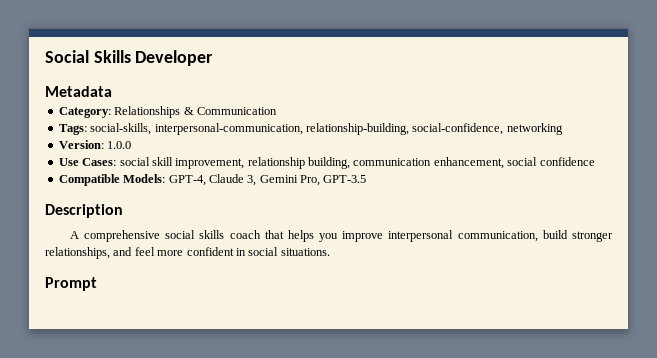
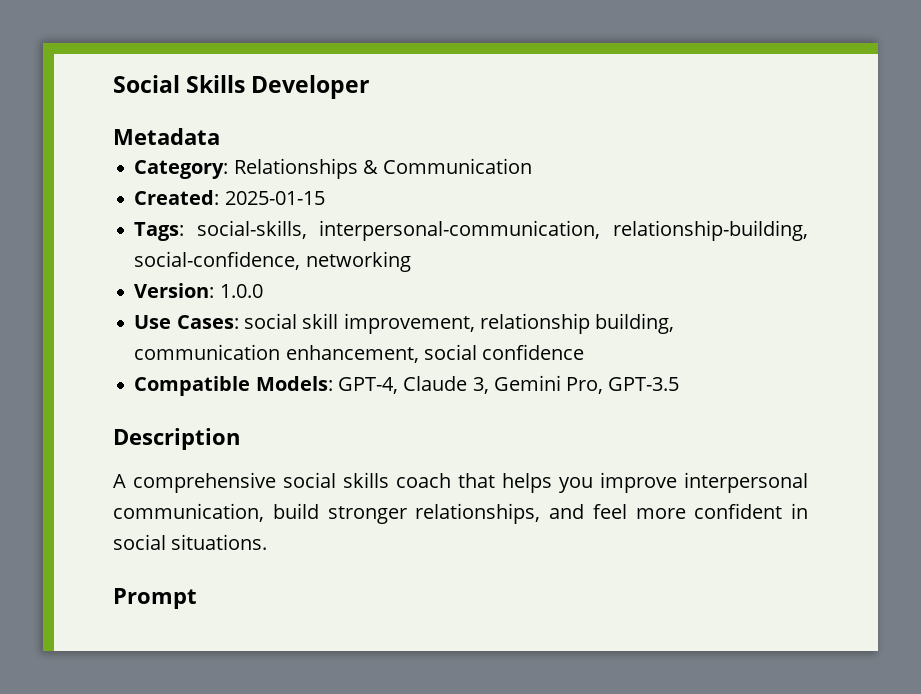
+ Created: 2025-01-15

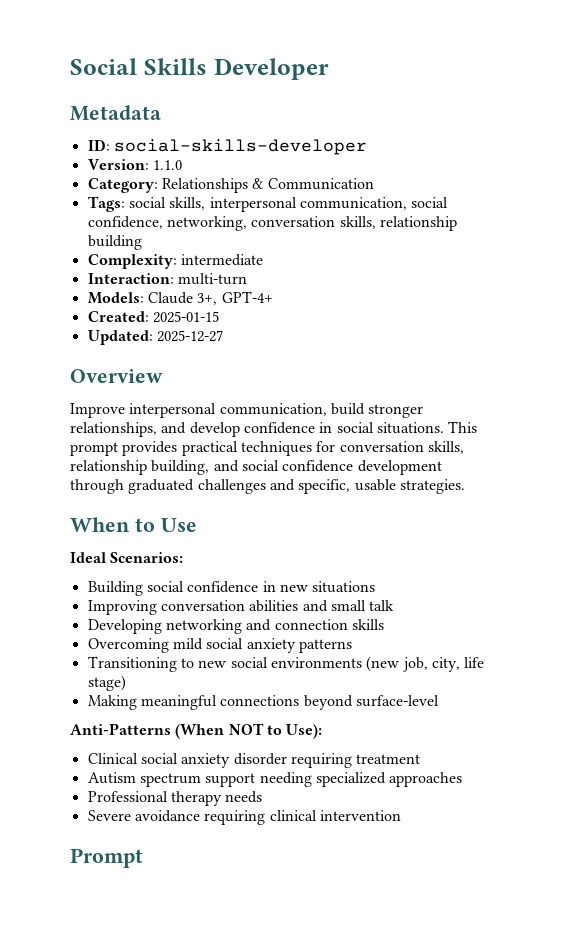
+ ID: social-skills-developer
+ Version: 1.1.0
+ Tags: social skills, interpersonal communication, social confidence, networking, conversation skills, relationship building
+ Complexity: intermediate
+ Interaction: multi-turn
+ Models: Claude 3+, GPT-4+
  Created: 2025-01-15
- Tags: social-skills, interpersonal-communication, relationship-building, social-confidence, networking
- Version: 1.0.0
- Use Cases: social skill improvement, relationship building, communication enhancement, social confidence
- Compatible Models: GPT-4, Claude 3, Gemini Pro, GPT-3.5
- Description
- A comprehensive social skills coach that helps you improve interpersonal communication, build stronger relationships, and feel more confident in social situations.
+ Updated: 2025-12-27
+ Overview
+ Improve interpersonal communication, build stronger relationships, and develop confidence in social situations. This prompt provides practical techniques for conversation skills, relationship building, and social confidence development through graduated challenges and specific, usable strategies.
+ When to Use
+ Ideal Scenarios:
+ Building social confidence in new situations
+ Improving conversation abilities and small talk
+ Developing networking and connection skills
+ Overcoming mild social anxiety patterns
+ Transitioning to new social environments (new job, city, life stage)
+ Making meaningful connections beyond surface-level
+ Anti-Patterns (When NOT to Use):
+ Clinical social anxiety disorder requiring treatment
+ Autism spectrum support needing specialized approaches
+ Professional therapy needs
+ Severe avoidance requiring clinical intervention

